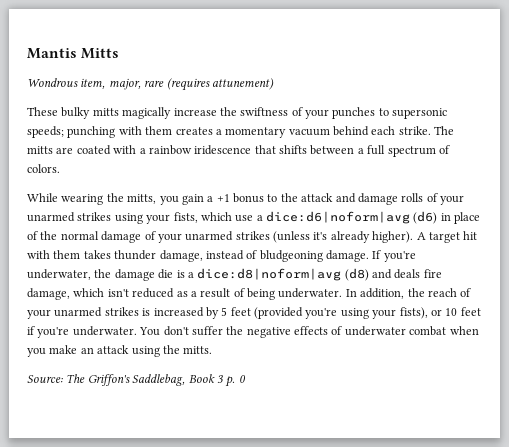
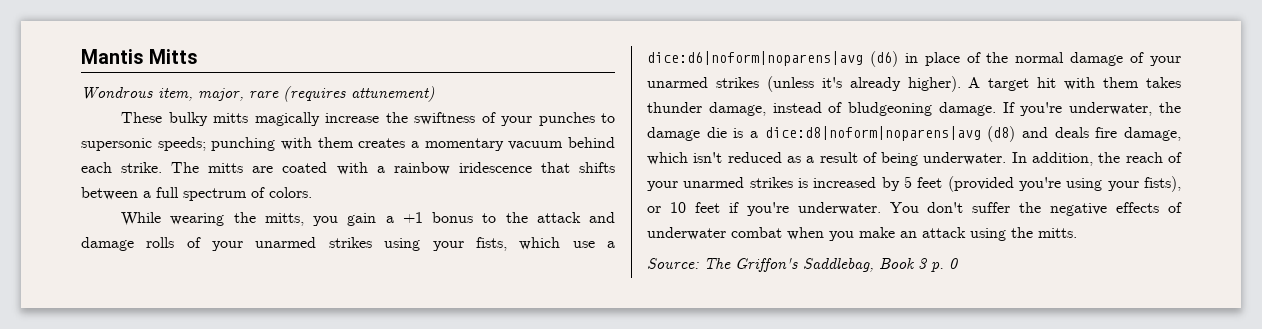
- While wearing the mitts, you gain a +1 bonus to the attack and damage rolls of your unarmed strikes using your fists, which use a dice:d6|noform|avg (d6) in place of the normal damage of your unarmed strikes (unless it's already higher).
+ While wearing the mitts, you gain a +1 bonus to the attack and damage rolls of your unarmed strikes using your fists, which use a dice:d6|noform|noparens|avg (d6) in place of the normal damage of your unarmed strikes (unless it's already higher).
- If you're underwater, the damage die is a dice:d8|noform|avg (d8) and deals fire damage, which isn't reduced as a result of being underwater.
+ If you're underwater, the damage die is a dice:d8|noform|noparens|avg (d8) and deals fire damage, which isn't reduced as a result of being underwater.

